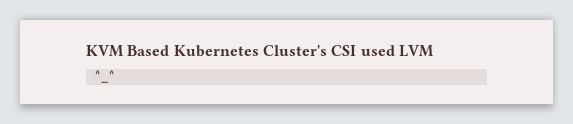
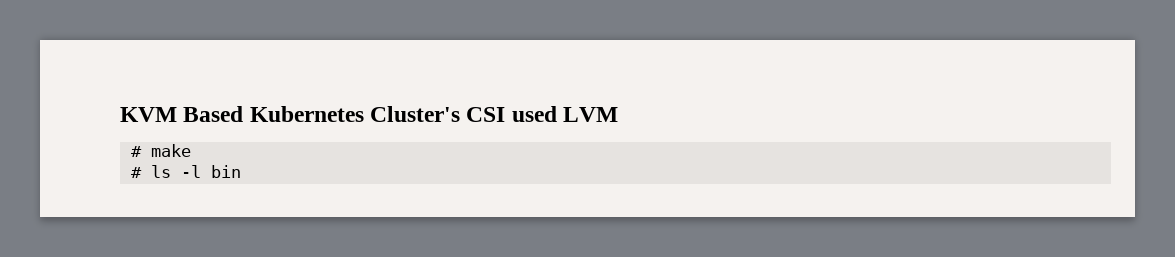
- ^_^
+ # make
+ # ls -l bin

